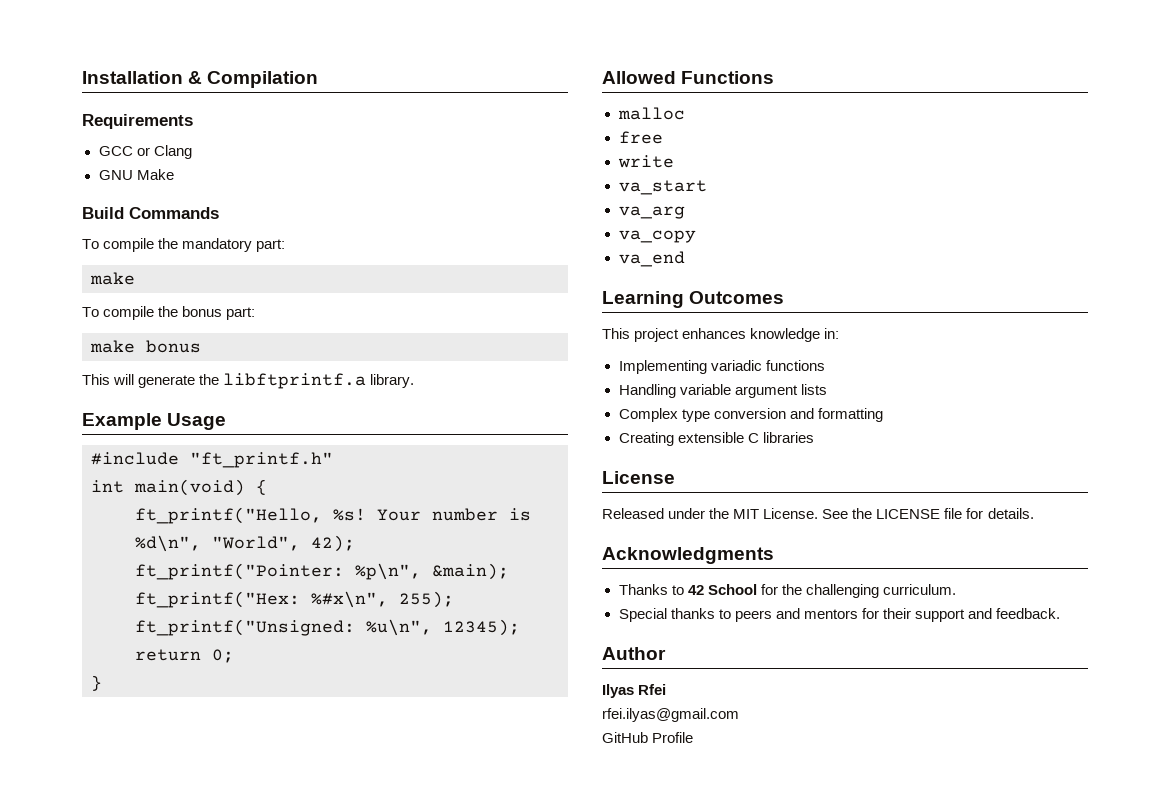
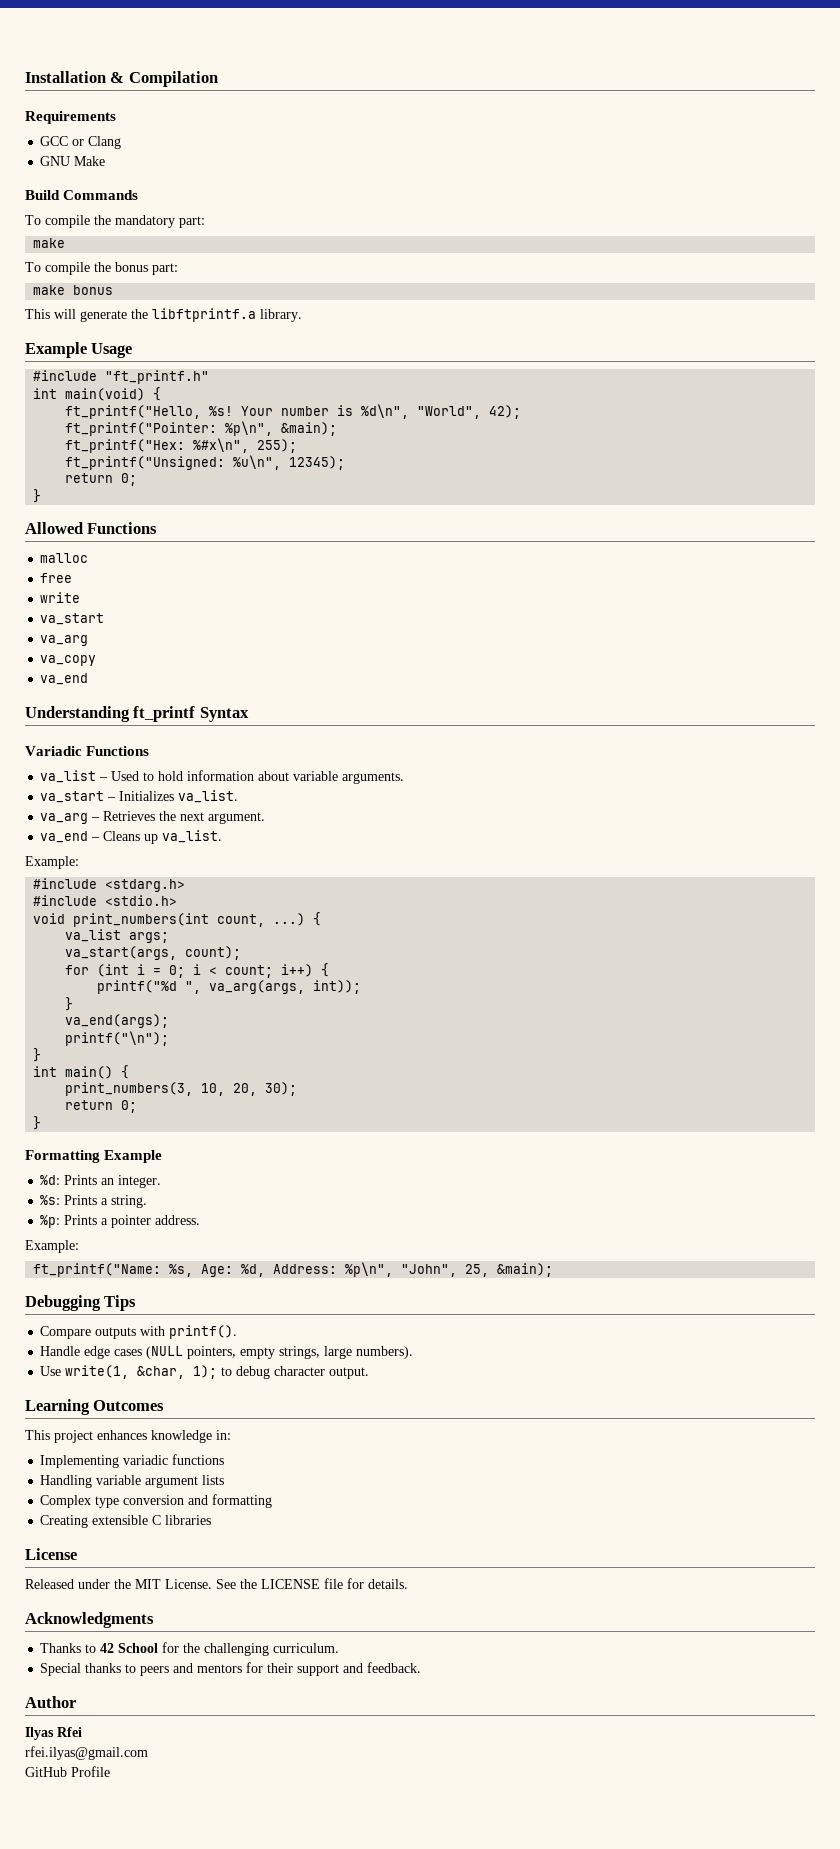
+ Understanding ft_printf Syntax
+ Variadic Functions
+ va_list – Used to hold information about variable arguments.
+ va_start – Initializes va_list.
+ va_arg – Retrieves the next argument.
+ va_end – Cleans up va_list.
+ Example:
+ #include <stdarg.h>
+ #include <stdio.h>
+ void print_numbers(int count, ...) {
+ va_list args;
+ va_start(args, count);
+ for (int i = 0; i < count; i++) {
+ printf("%d ", va_arg(args, int));
+ }
+ va_end(args);
+ printf("\n");
+ }
+ int main() {
+ print_numbers(3, 10, 20, 30);
+ return 0;
+ }
+ Formatting Example
+ %d: Prints an integer.
+ %s: Prints a string.
+ %p: Prints a pointer address.
+ Example:
+ ft_printf("Name: %s, Age: %d, Address: %p\n", "John", 25, &main);
+ Debugging Tips
+ Compare outputs with printf().
+ Handle edge cases (NULL pointers, empty strings, large numbers).
+ Use write(1, &char, 1); to debug character output.

